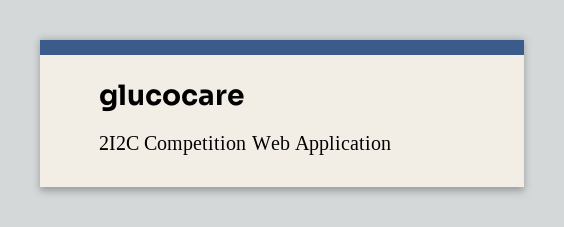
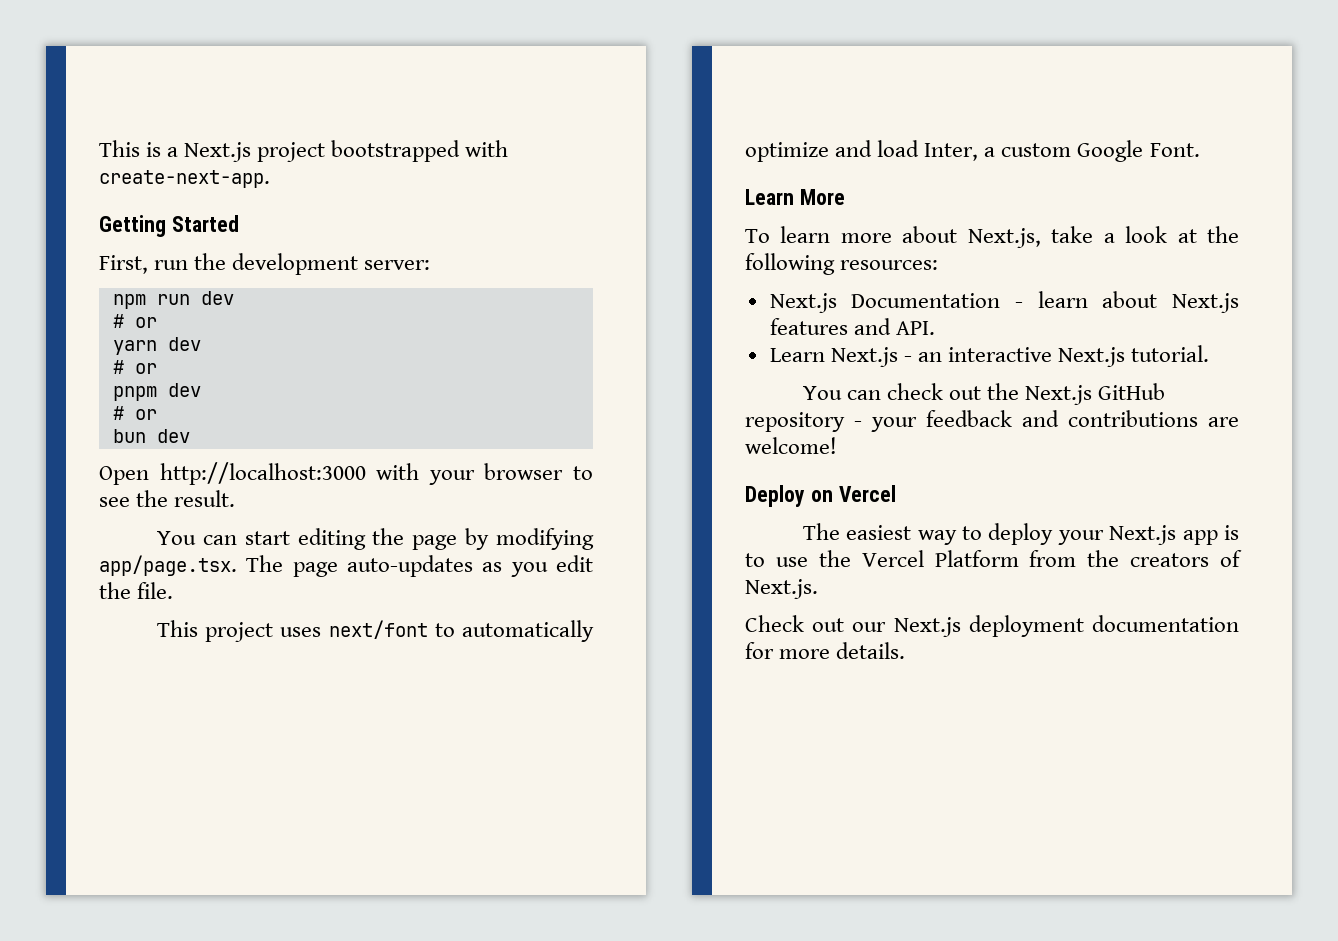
- glucocare
- 2I2C Competition Web Application
+ This is a Next.js project bootstrapped with create-next-app.
+ Getting Started
+ First, run the development server:
+ npm run dev
+ # or
+ yarn dev
+ # or
+ pnpm dev
+ # or
+ bun dev
+ Open http://localhost:3000 with your browser to see the result.
+ You can start editing the page by modifying app/page.tsx. The page auto-updates as you edit the file.
+ This project uses next/font to automatically optimize and load Inter, a custom Google Font.
+ Learn More
+ To learn more about Next.js, take a look at the following resources:
+ Next.js Documentation - learn about Next.js features and API.
+ Learn Next.js - an interactive Next.js tutorial.
+ You can check out the Next.js GitHub repository - your feedback and contributions are welcome!
+ Deploy on Vercel
+ The easiest way to deploy your Next.js app is to use the Vercel Platform from the creators of Next.js.
+ Check out our Next.js deployment documentation for more details.

